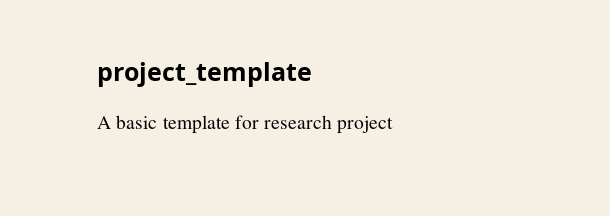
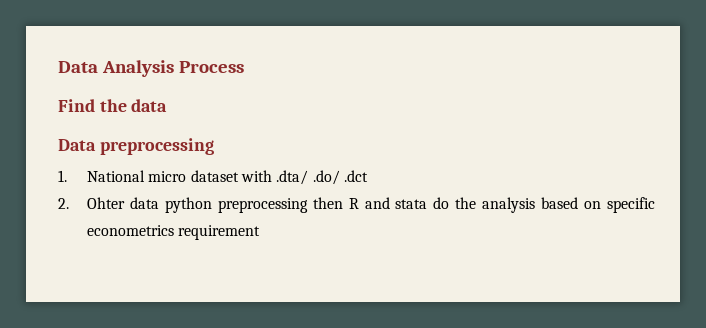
- project_template
- A basic template for research project
+ Data Analysis Process
+ Find the data
+ Data preprocessing
+ 1. National micro dataset with .dta/ .do/ .dct
+ 2. Ohter data python preprocessing then R and stata do the analysis based on specific econometrics requirement

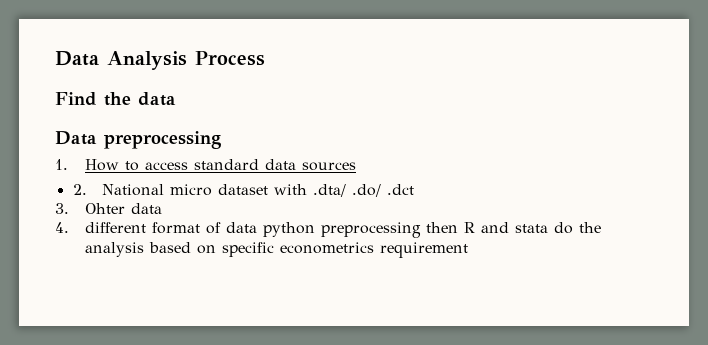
- 1. National micro dataset with .dta/ .do/ .dct
+ 1. How to access standard data sources
+ 2. National micro dataset with .dta/ .do/ .dct
- 2. Ohter data python preprocessing then R and stata do the analysis based on specific econometrics requirement
+ 3. Ohter data
+ 4. different format of data python preprocessing then R and stata do the analysis based on specific econometrics requirement

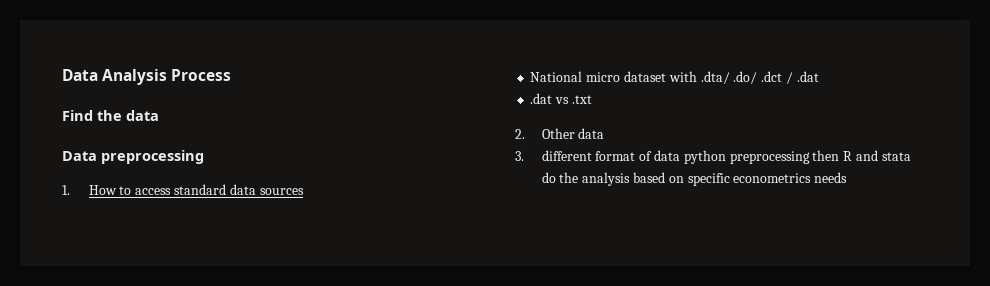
- 2. National micro dataset with .dta/ .do/ .dct
- 3. Ohter data
- 4. different format of data python preprocessing then R and stata do the analysis based on specific econometrics requirement
+ National micro dataset with .dta/ .do/ .dct / .dat
+ .dat vs .txt
+ 2. Other data
+ 3. different format of data python preprocessing then R and stata do the analysis based on specific econometrics needs

